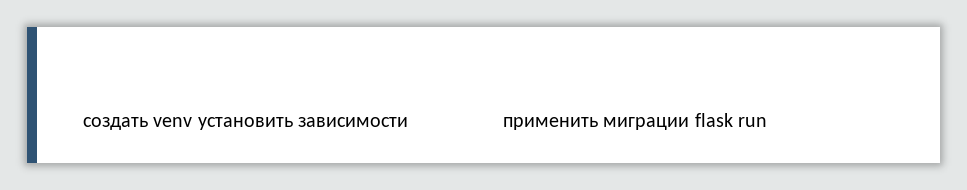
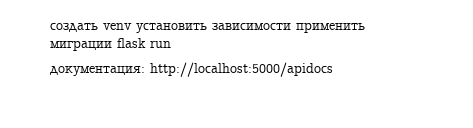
+ документация: http://localhost:5000/apidocs

